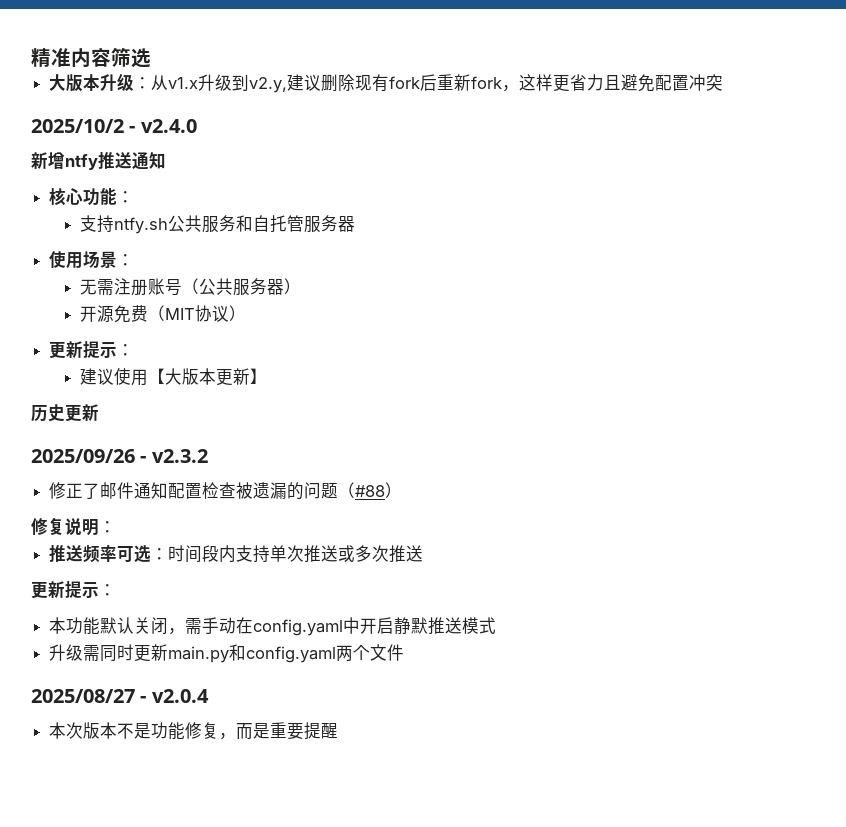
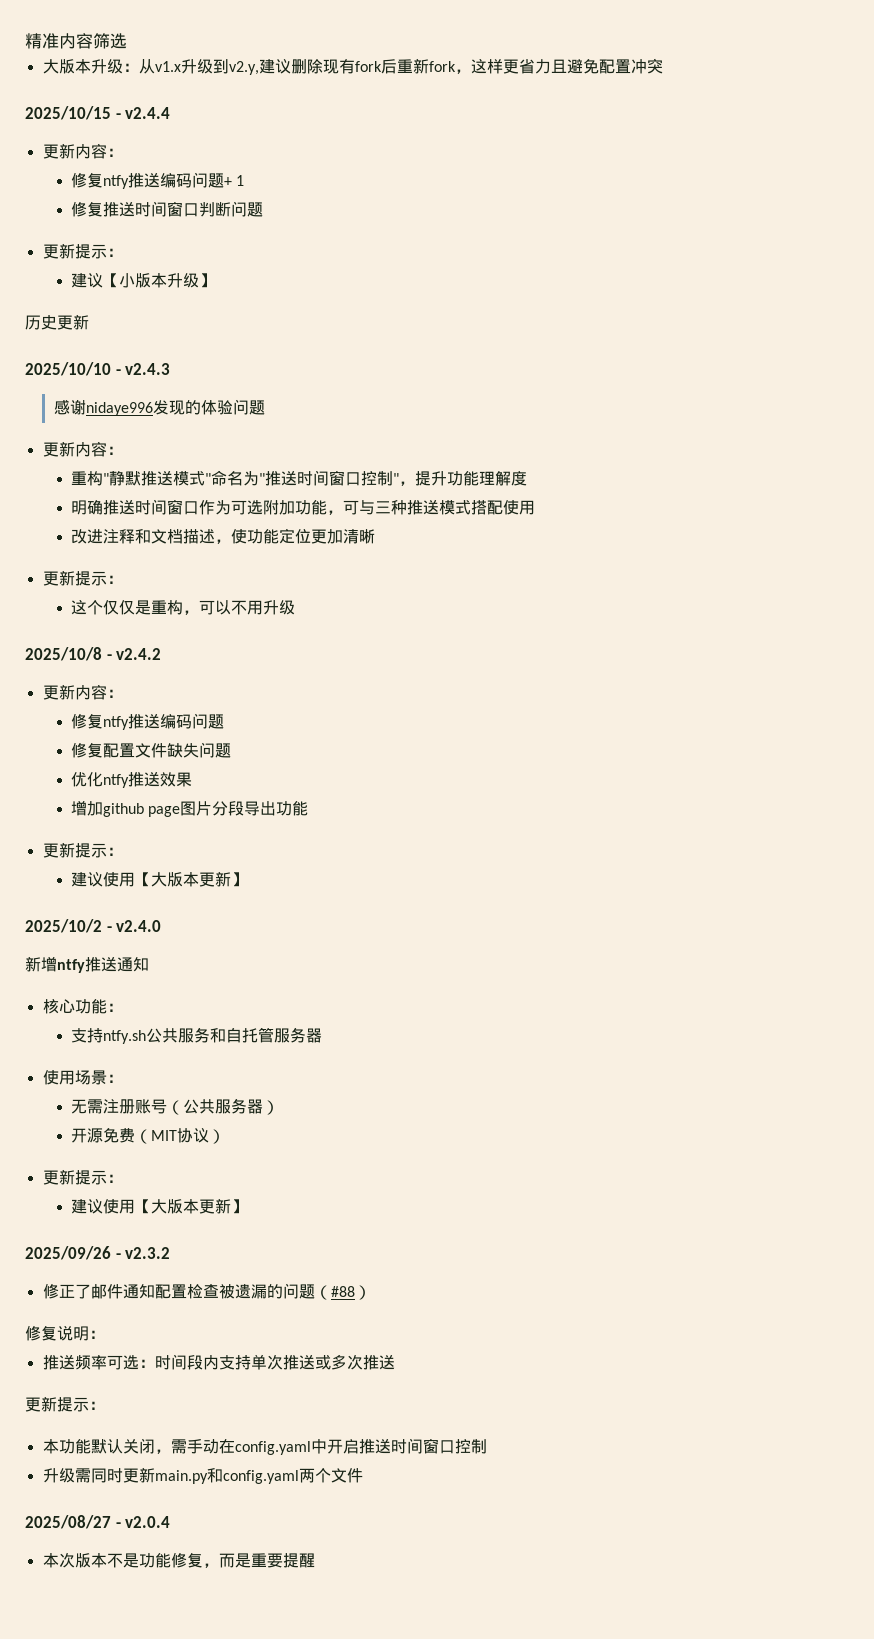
+ 2025/10/15 - v2.4.4
+ 更新内容：
+ 修复ntfy推送编码问题+ 1
+ 修复推送时间窗口判断问题
+ 更新提示：
+ 建议【小版本升级】
+ 历史更新
+ 2025/10/10 - v2.4.3
+ 感谢nidaye996发现的体验问题
+ 更新内容：
+ 重构"静默推送模式"命名为"推送时间窗口控制"，提升功能理解度
+ 明确推送时间窗口作为可选附加功能，可与三种推送模式搭配使用
+ 改进注释和文档描述，使功能定位更加清晰
+ 更新提示：
+ 这个仅仅是重构，可以不用升级
+ 2025/10/8 - v2.4.2
+ 更新内容：
+ 修复ntfy推送编码问题
+ 修复配置文件缺失问题
+ 优化ntfy推送效果
+ 增加github page图片分段导出功能
+ 更新提示：
+ 建议使用【大版本更新】
- 历史更新
- 本功能默认关闭，需手动在config.yaml中开启静默推送模式
+ 本功能默认关闭，需手动在config.yaml中开启推送时间窗口控制

